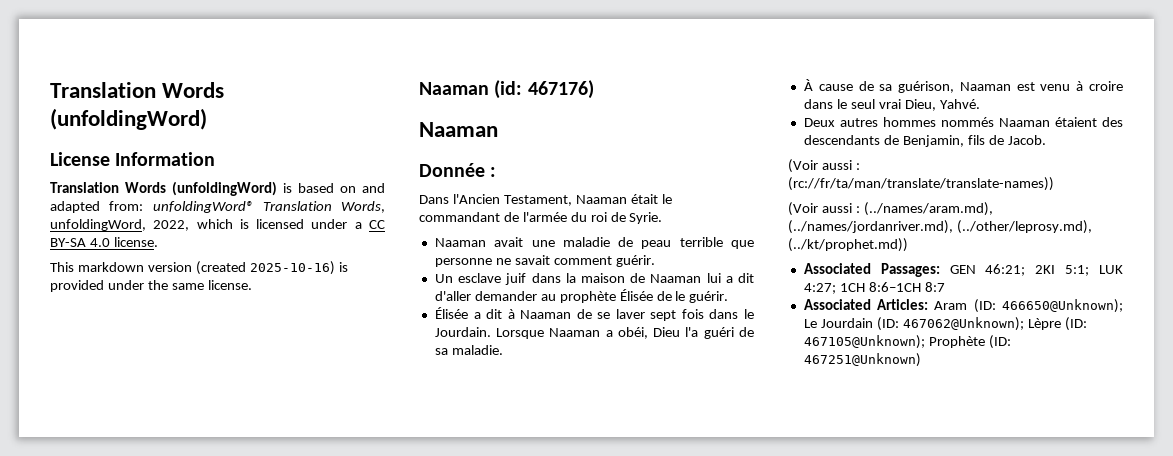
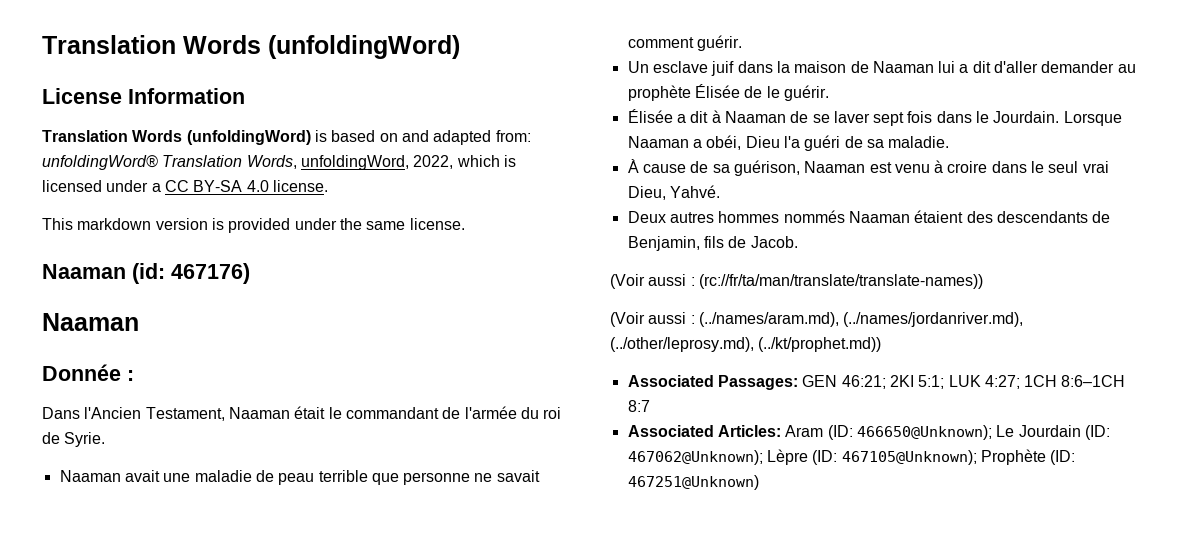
- This markdown version (created 2025-10-16) is provided under the same license.
+ This markdown version is provided under the same license.

